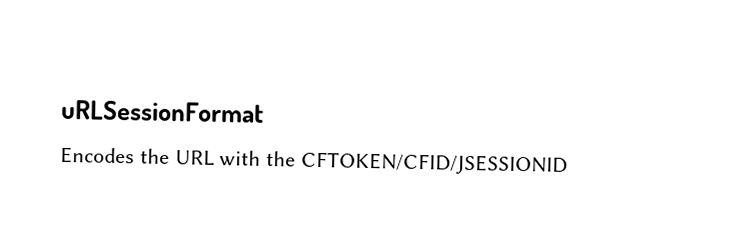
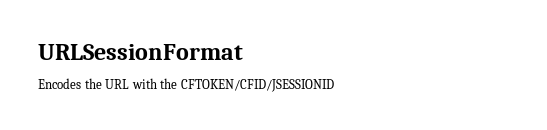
- uRLSessionFormat
+ URLSessionFormat

